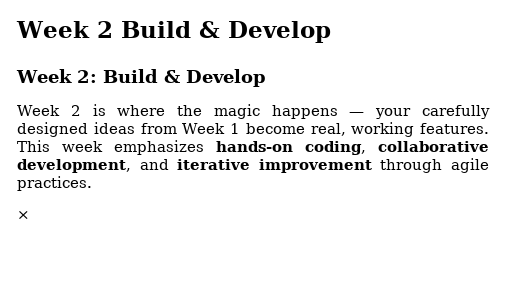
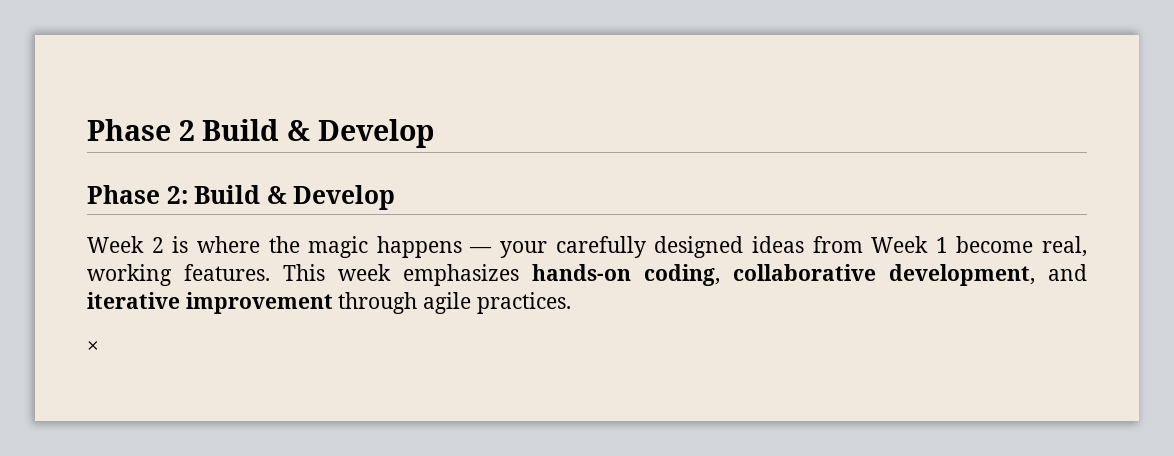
- Week 2 Build & Develop
+ Phase 2 Build & Develop
- Week 2: Build & Develop
+ Phase 2: Build & Develop

